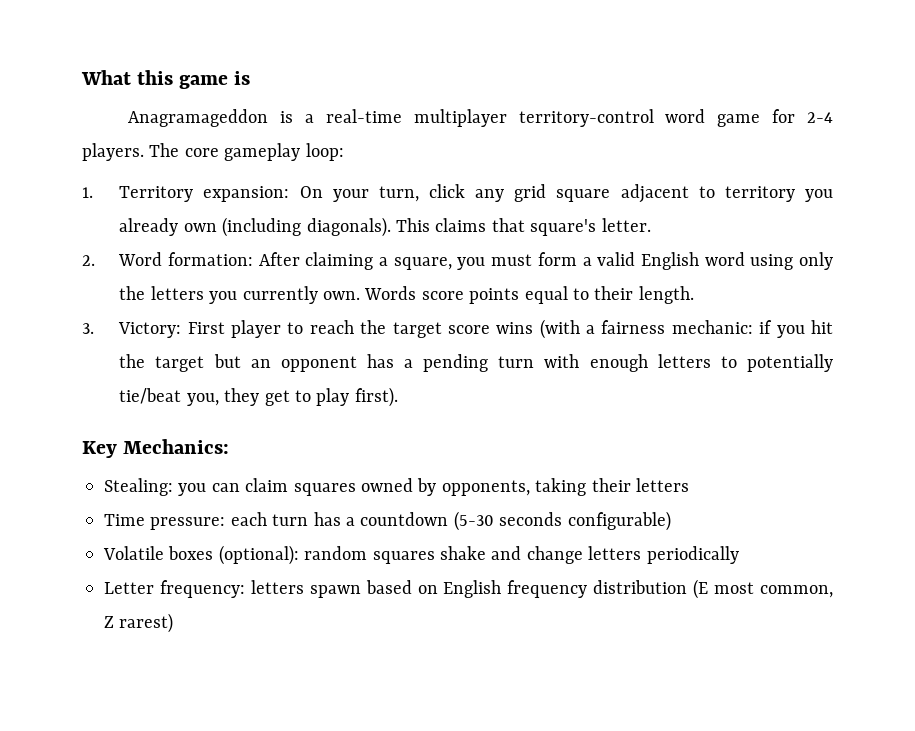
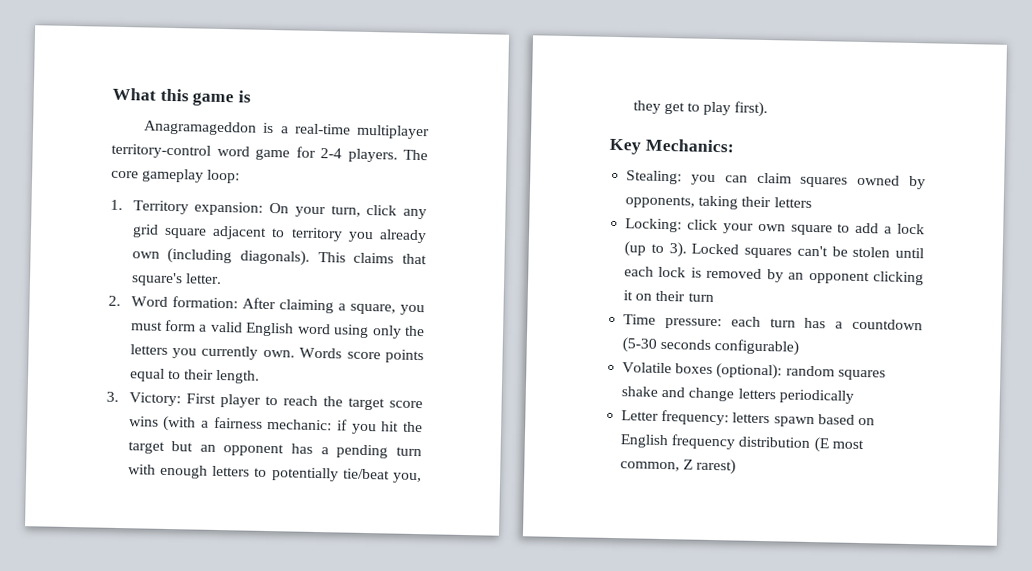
+ Locking: click your own square to add a lock (up to 3). Locked squares can't be stolen until each lock is removed by an opponent clicking it on their turn

